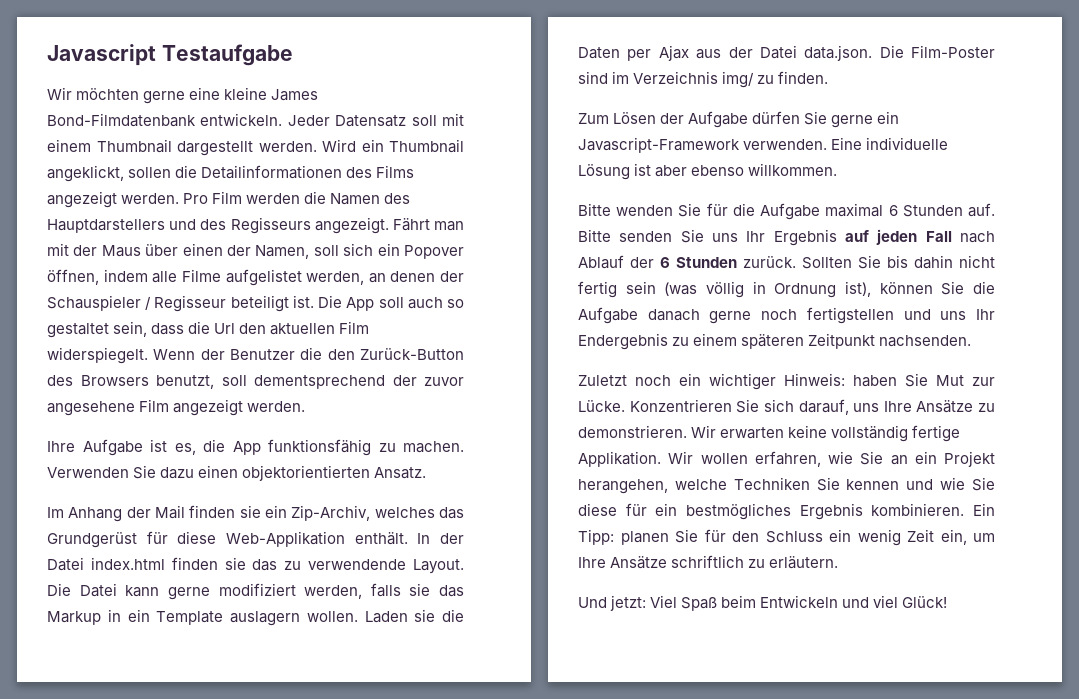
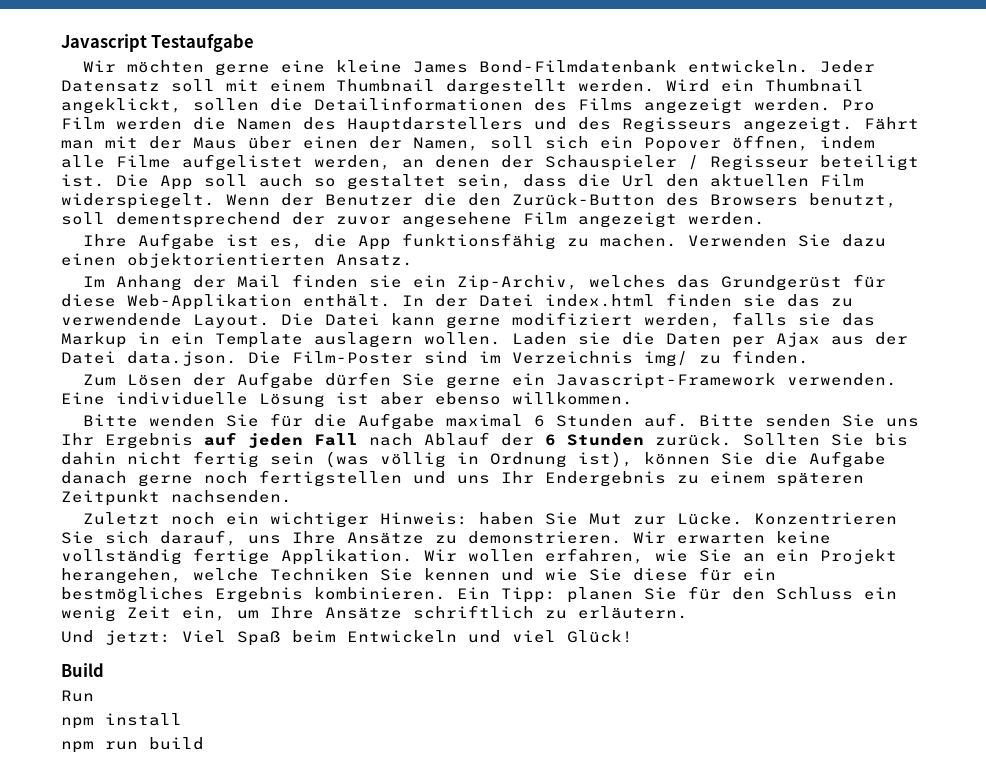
+ Build
+ Run
+ npm install
+ npm run build

